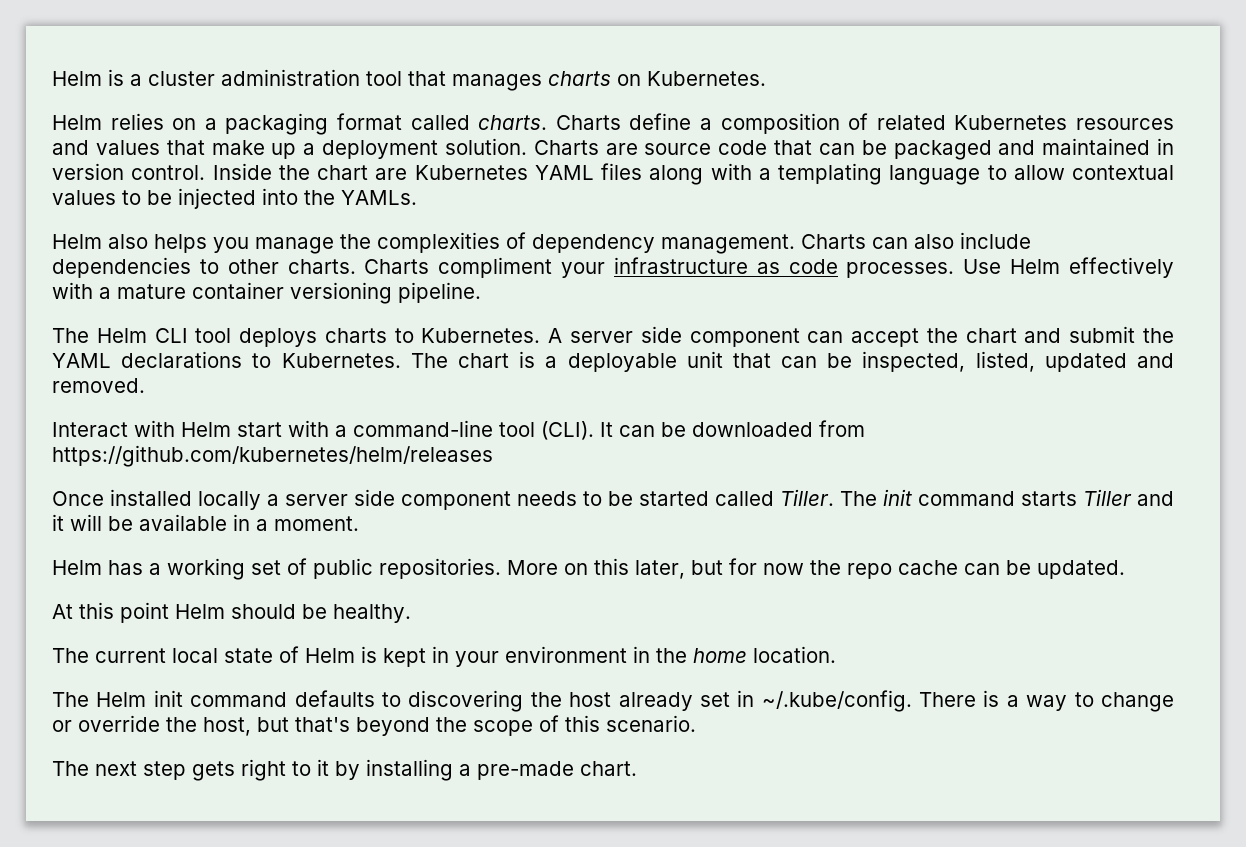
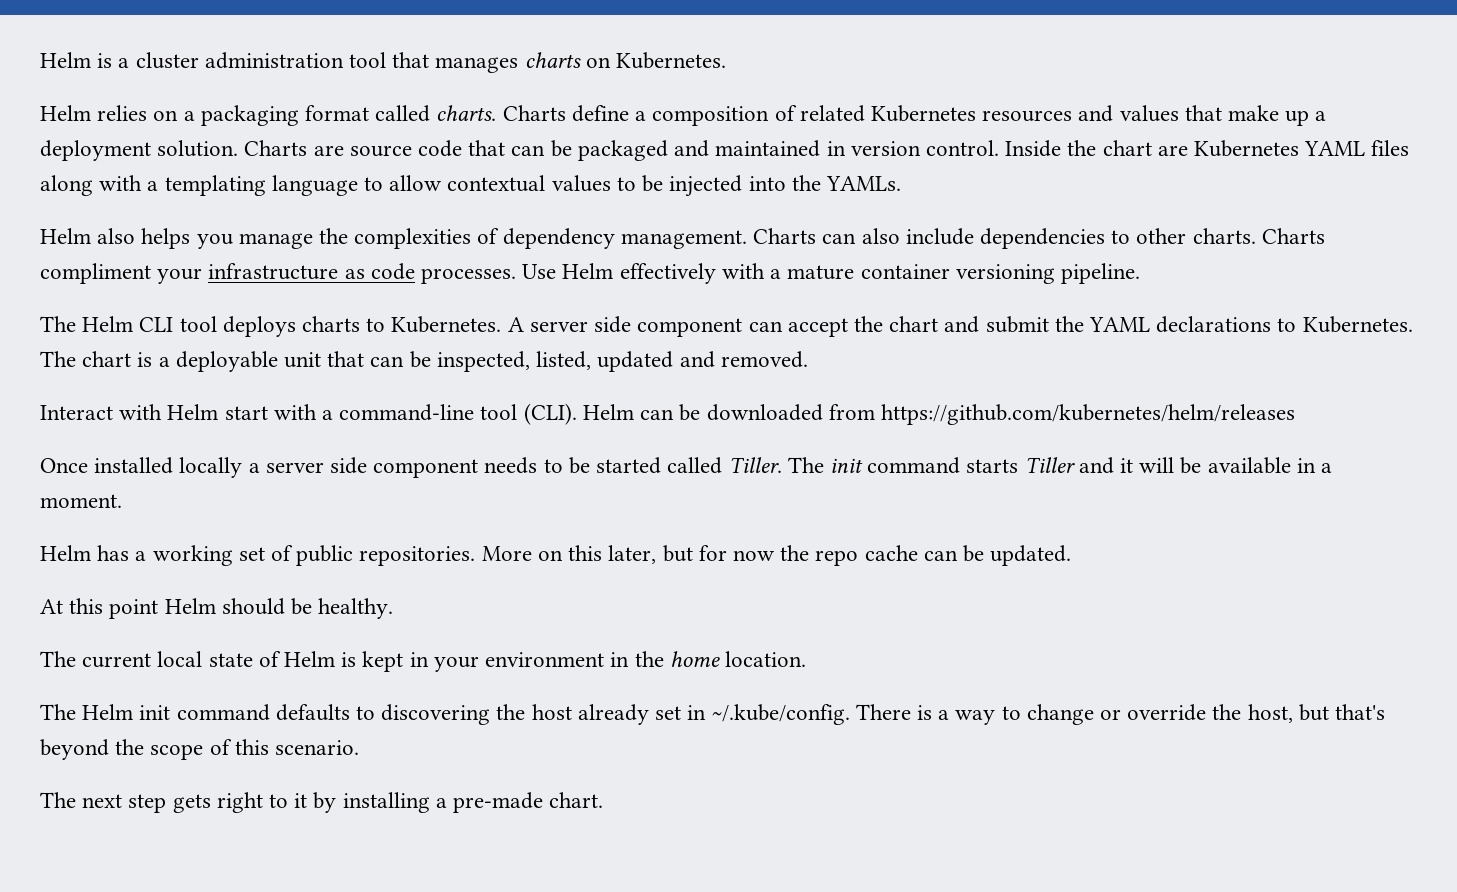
- It can be downloaded from https://github.com/kubernetes/helm/releases
+ Helm can be downloaded from https://github.com/kubernetes/helm/releases

